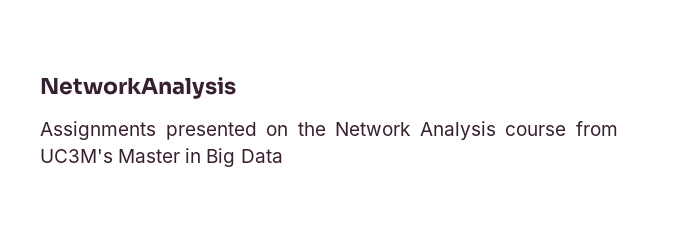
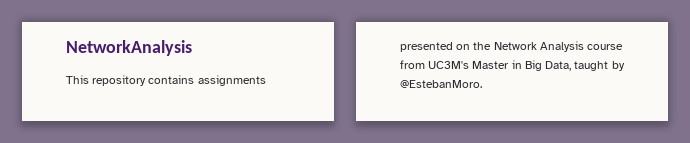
- Assignments presented on the Network Analysis course from UC3M's Master in Big Data
+ This repository contains assignments presented on the Network Analysis course from UC3M's Master in Big Data, taught by @EstebanMoro.

